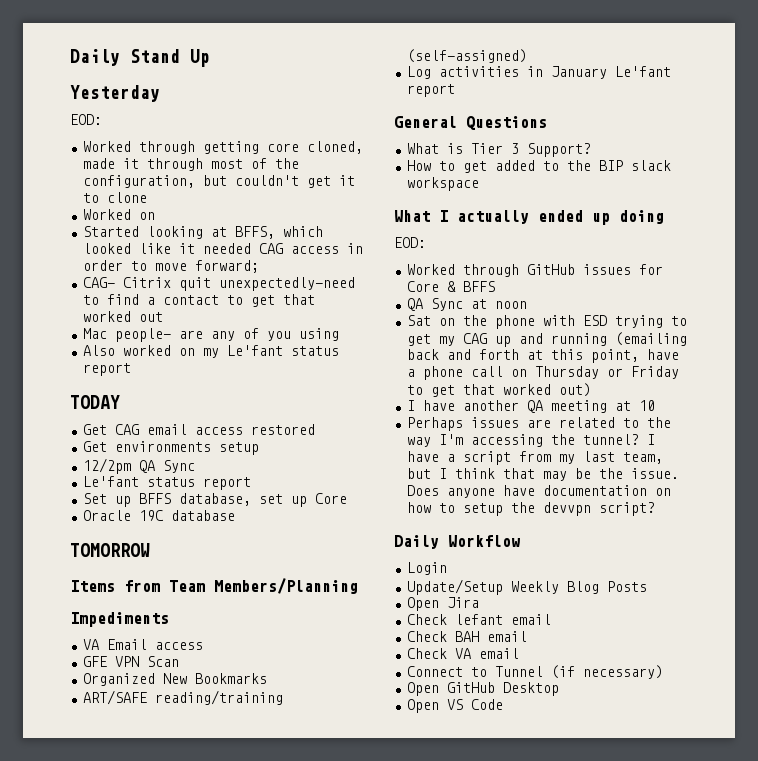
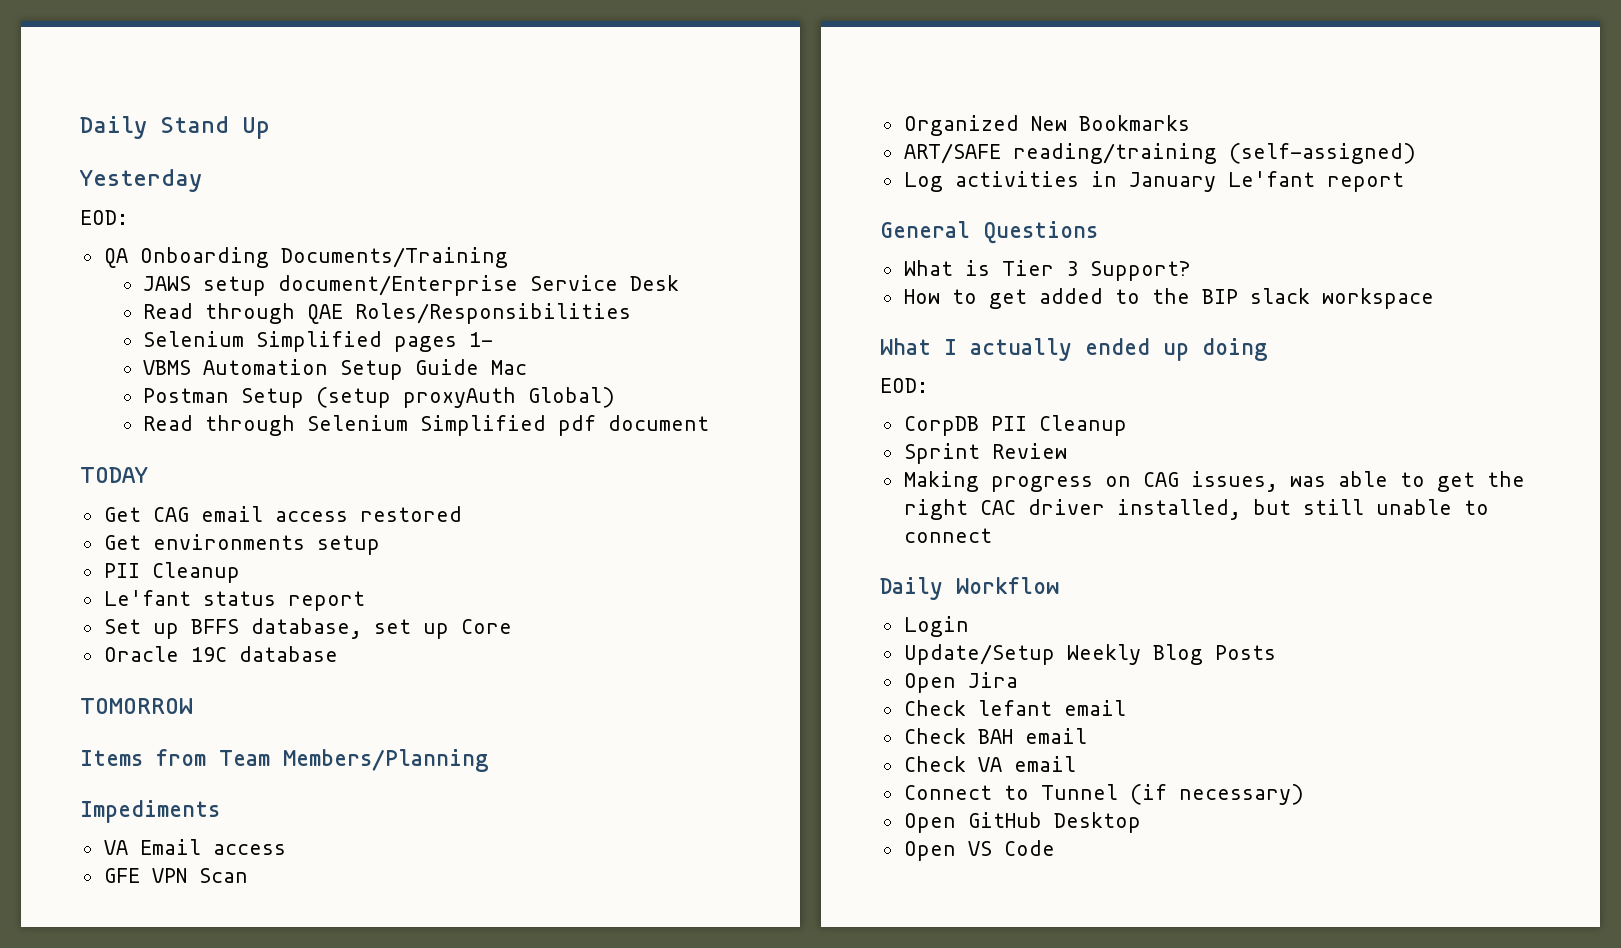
- Worked through getting core cloned, made it through most of the configuration, but couldn't get it to clone
- Worked on
- Started looking at BFFS, which looked like it needed CAG access in order to move forward;
- CAG- Citrix quit unexpectedly-need to find a contact to get that worked out
- Mac people- are any of you using
- Also worked on my Le'fant status report
+ QA Onboarding Documents/Training
+ JAWS setup document/Enterprise Service Desk
+ Read through QAE Roles/Responsibilities
+ Selenium Simplified pages 1-
+ VBMS Automation Setup Guide Mac
+ Postman Setup (setup proxyAuth Global)
+ Read through Selenium Simplified pdf document
  Get environments setup
- 12/2pm QA Sync
+ PII Cleanup
- Worked through GitHub issues for Core & BFFS
- QA Sync at noon
- Sat on the phone with ESD trying to get my CAG up and running (emailing back and forth at this point, have a phone call on Thursday or Friday to get that worked out)
- I have another QA meeting at 10
- Perhaps issues are related to the way I'm accessing the tunnel? I have a script from my last team, but I think that may be the issue. Does anyone have documentation on how to setup the devvpn script?
+ CorpDB PII Cleanup
+ Sprint Review
+ Making progress on CAG issues, was able to get the right CAC driver installed, but still unable to connect

